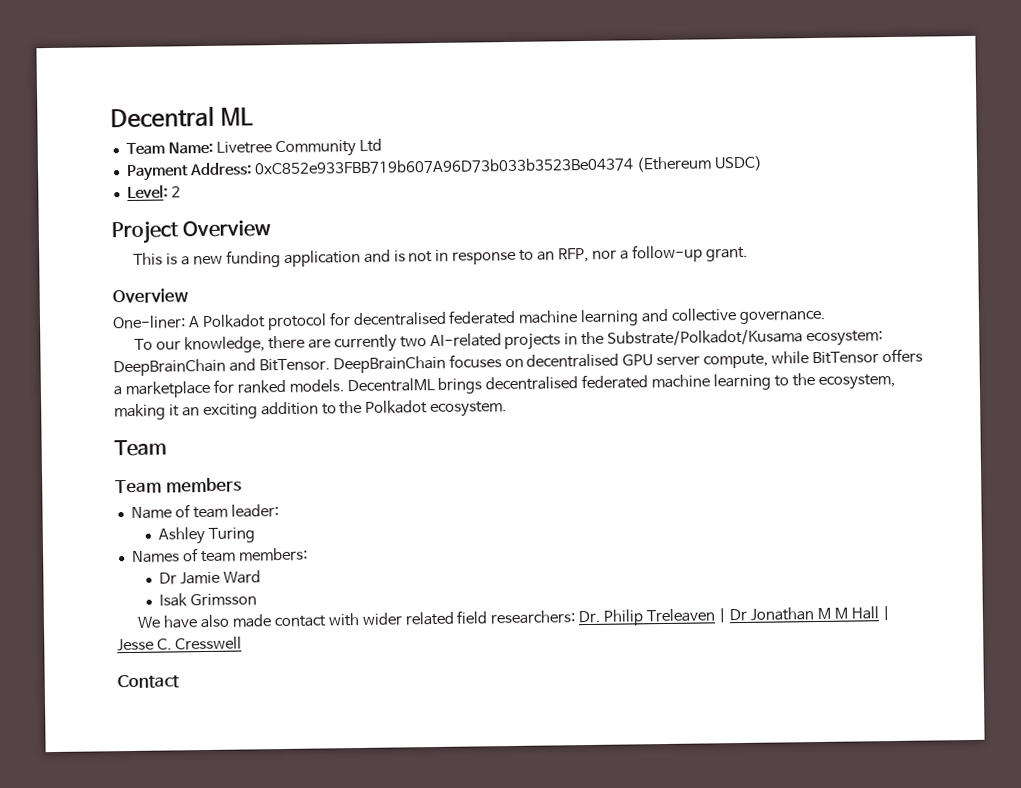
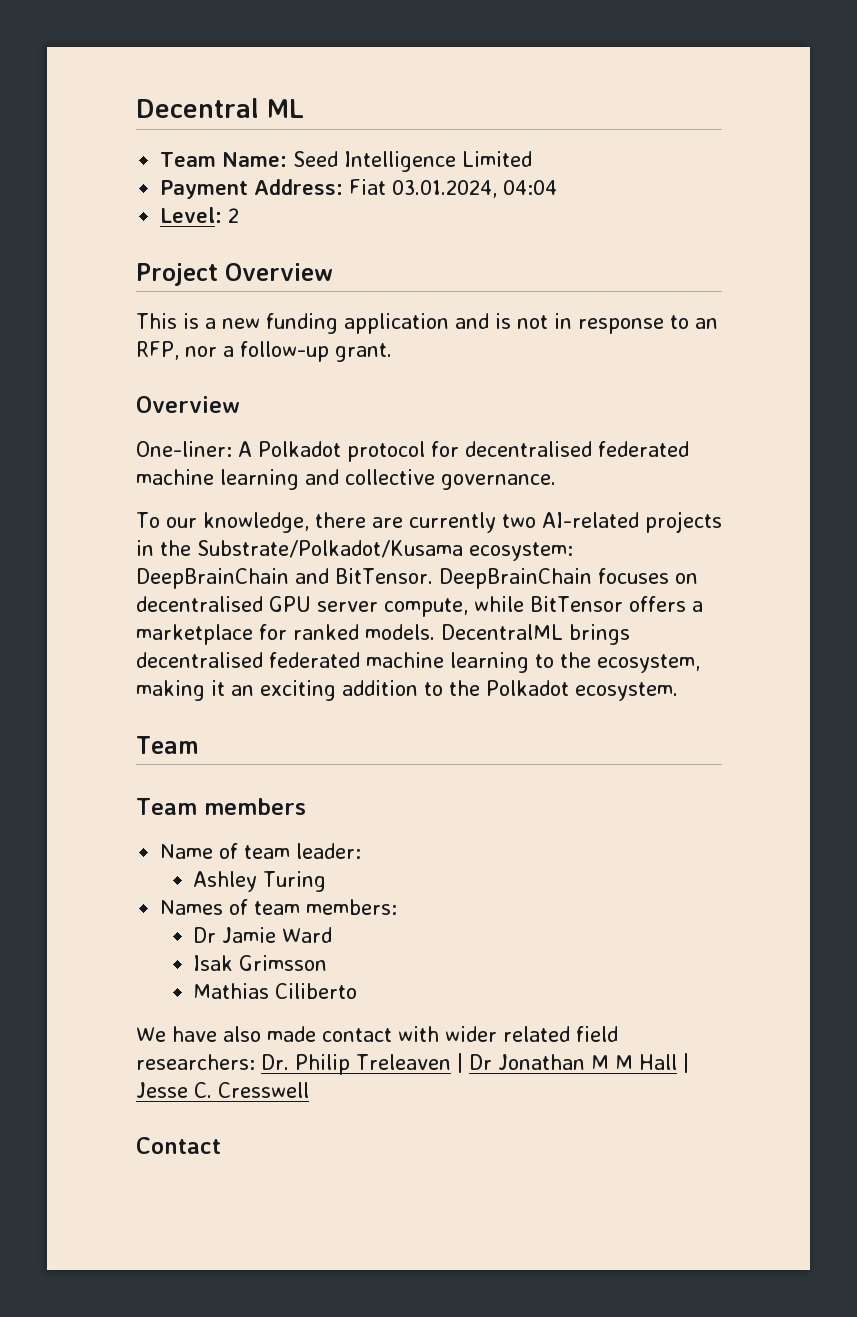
- Team Name: Livetree Community Ltd
+ Team Name: Seed Intelligence Limited
- Payment Address: 0xC852e933FBB719b607A96D73b033b3523Be04374 (Ethereum USDC)
+ Payment Address: Fiat 03.01.2024, 04:04
+ Mathias Ciliberto

